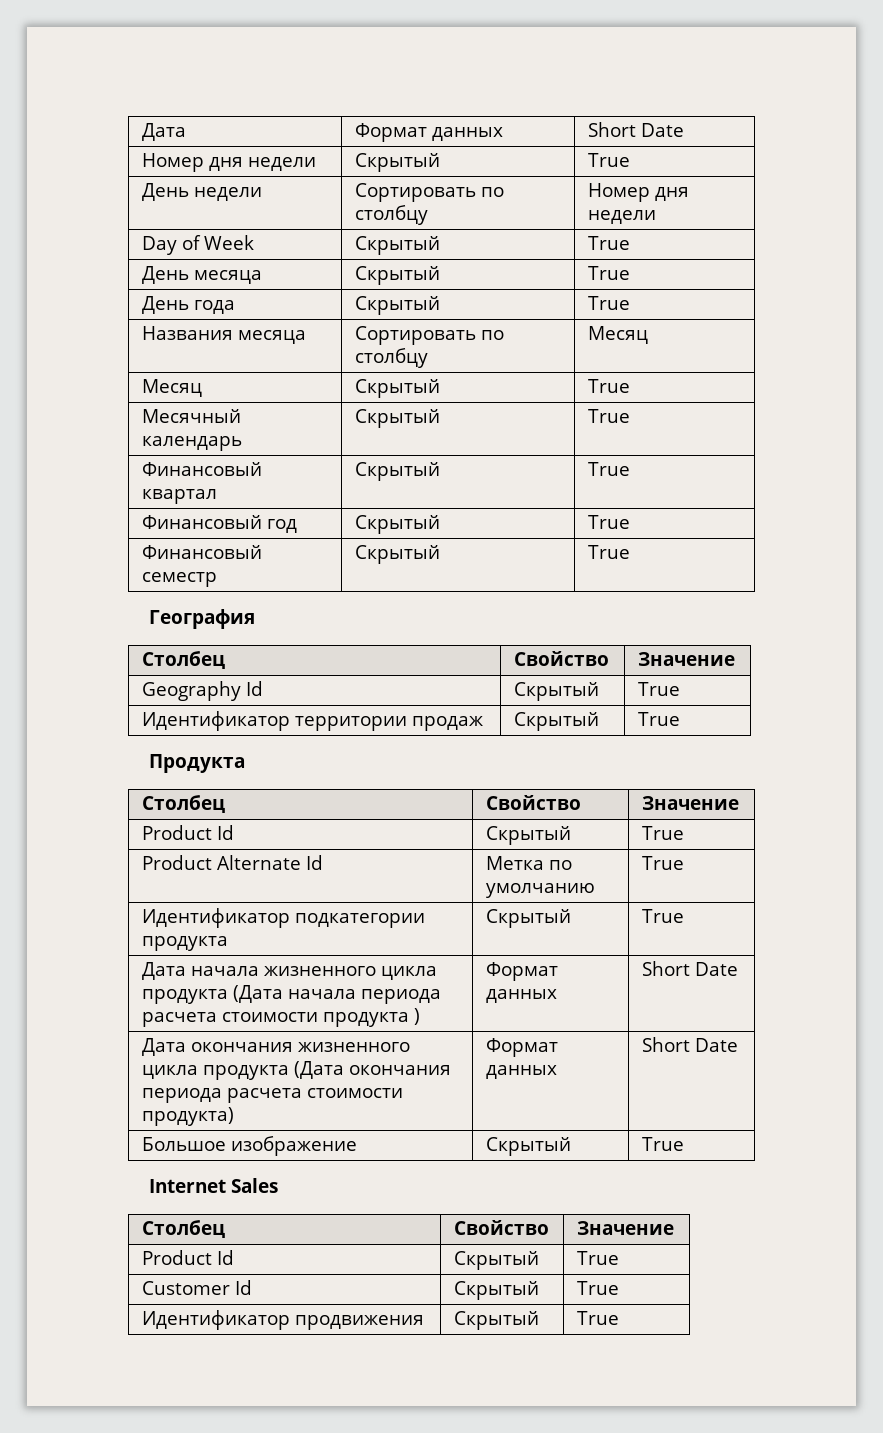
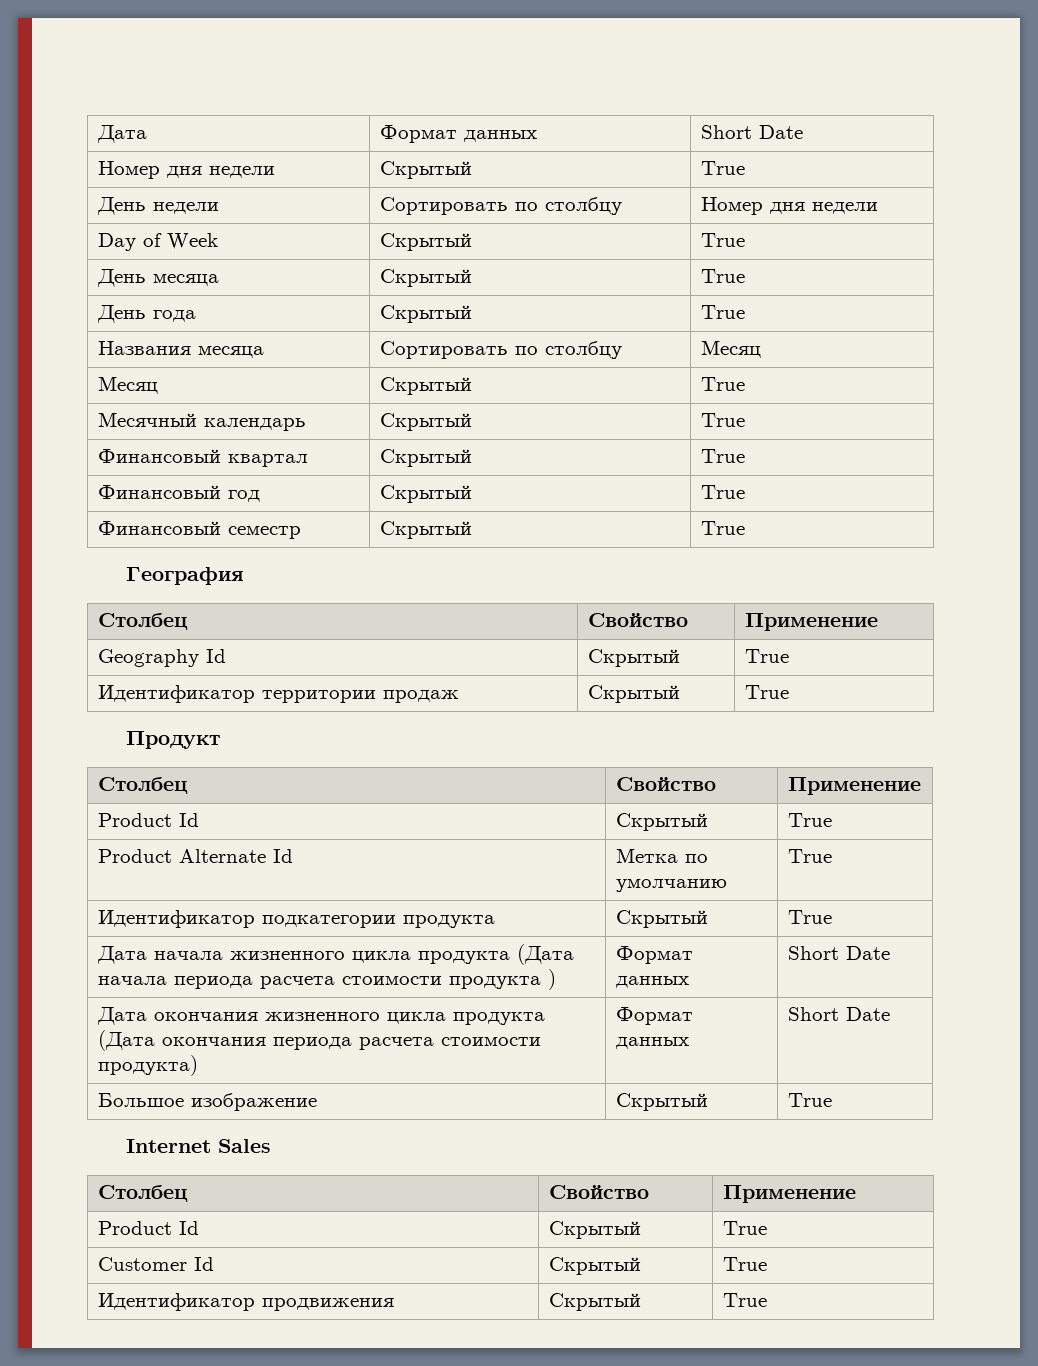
  География
- Столбец | Свойство | Значение
+ Столбец | Свойство | Применение
- Продукта
- Столбец | Свойство | Значение
+ Продукт
+ Столбец | Свойство | Применение
  Internet Sales
- Столбец | Свойство | Значение
+ Столбец | Свойство | Применение

